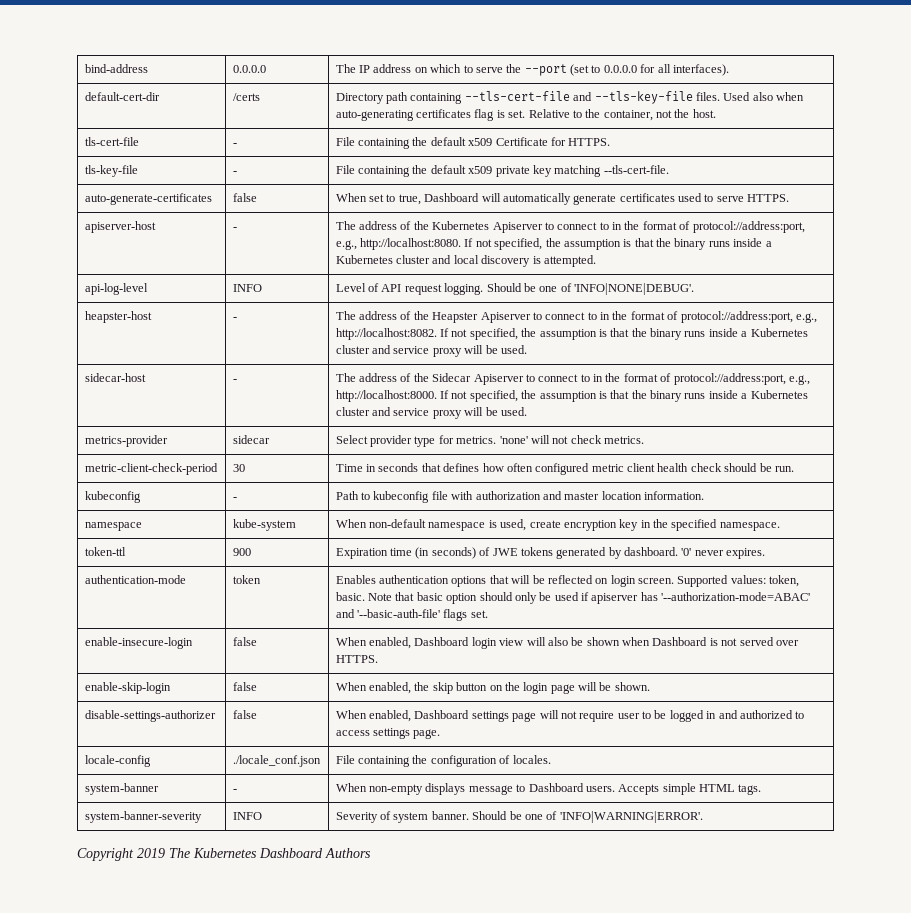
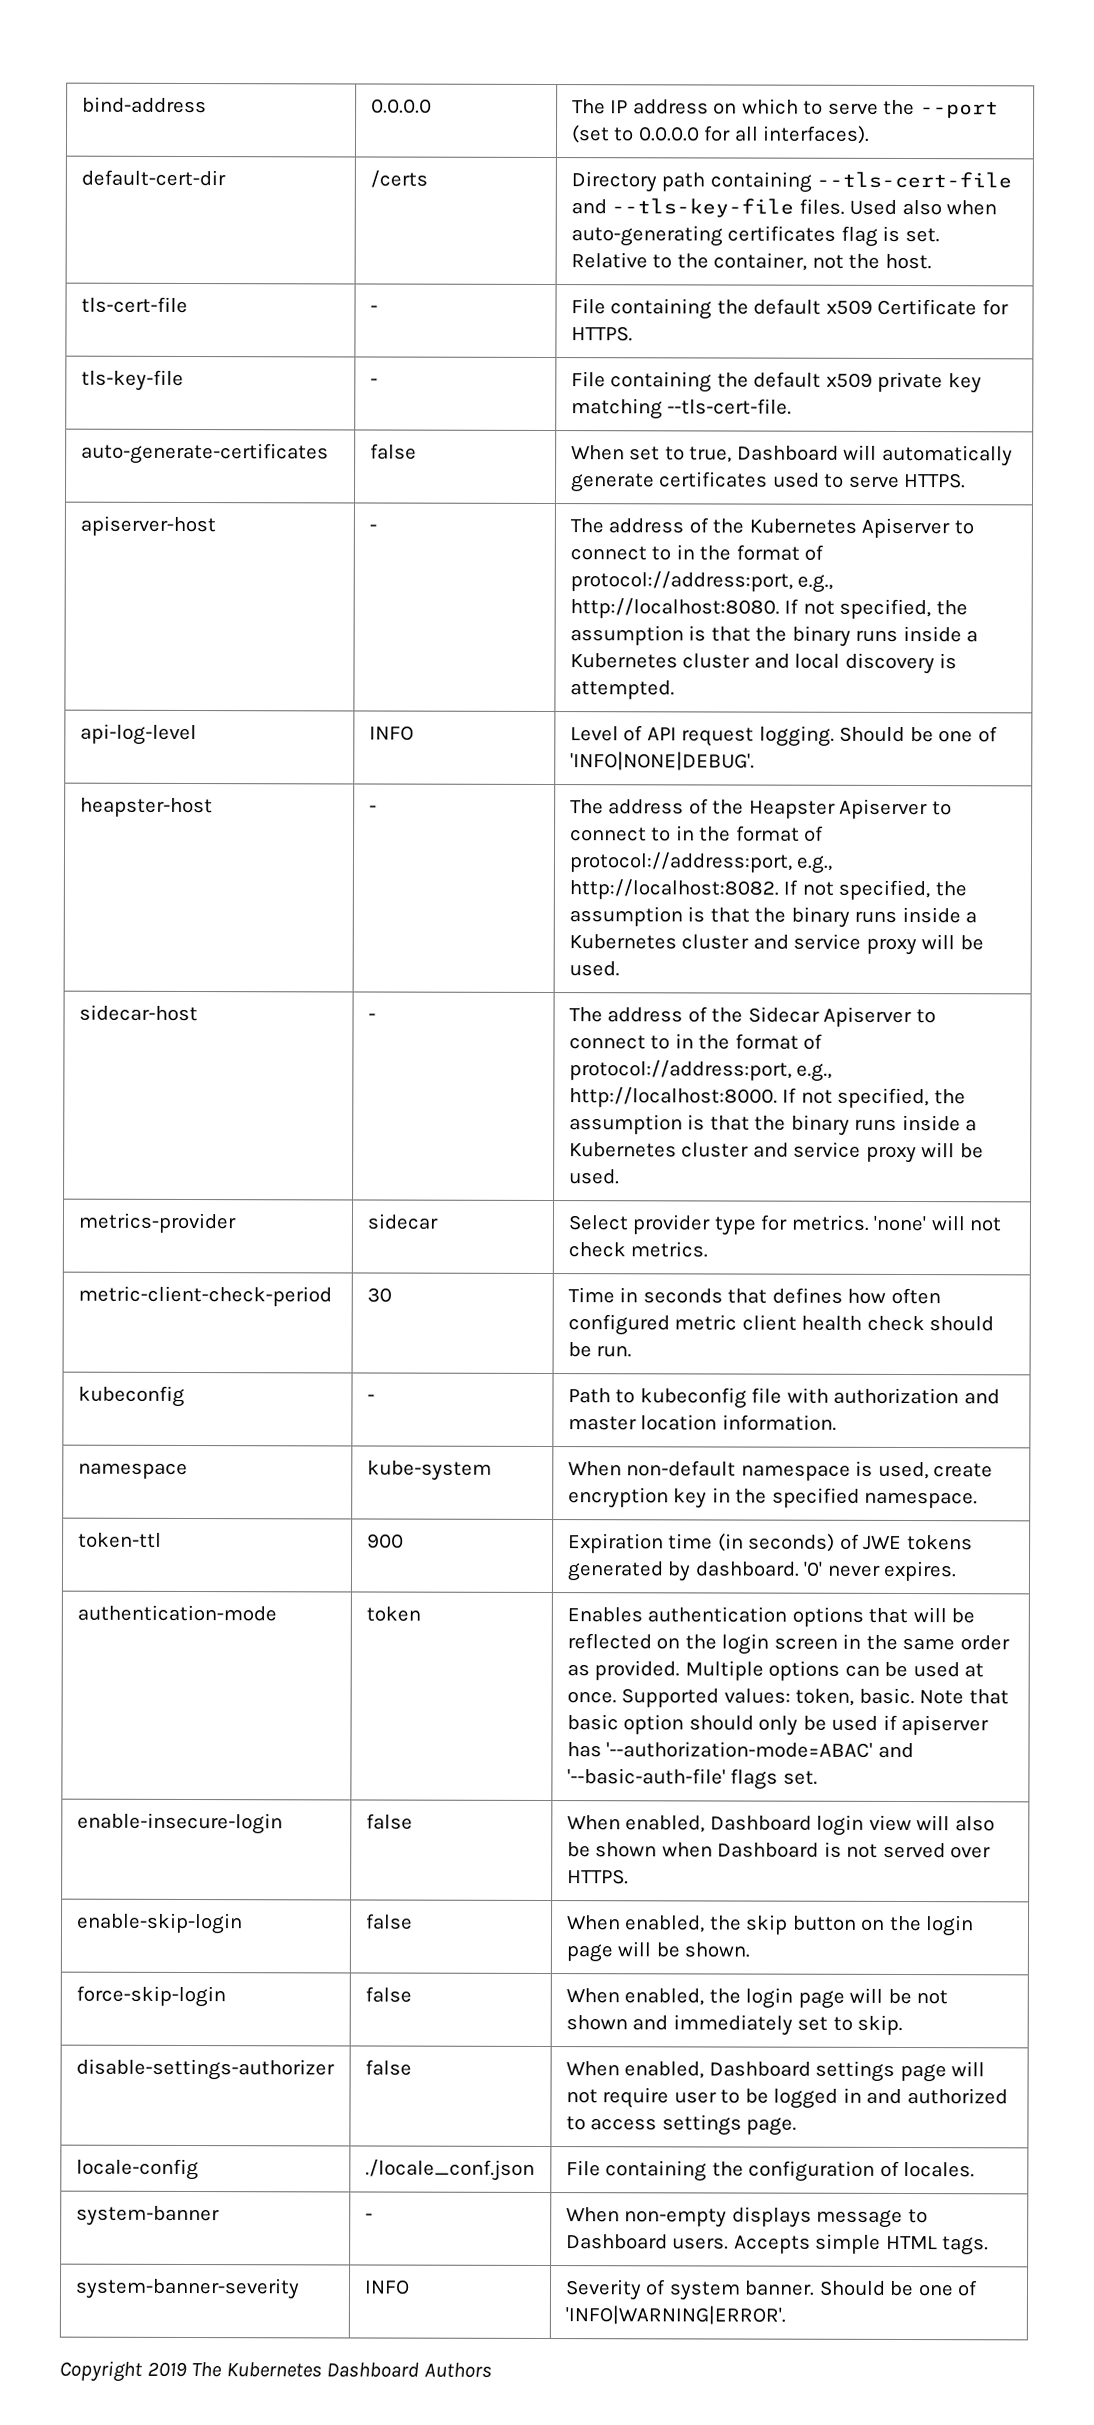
- Enables authentication options that will be reflected on login screen.
+ Enables authentication options that will be reflected on the login screen in the same order as provided. Multiple options can be used at once.
+ force-skip-login | false | When enabled, the login page will be not shown and immediately set to skip.

